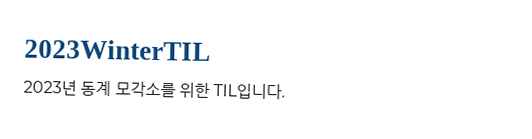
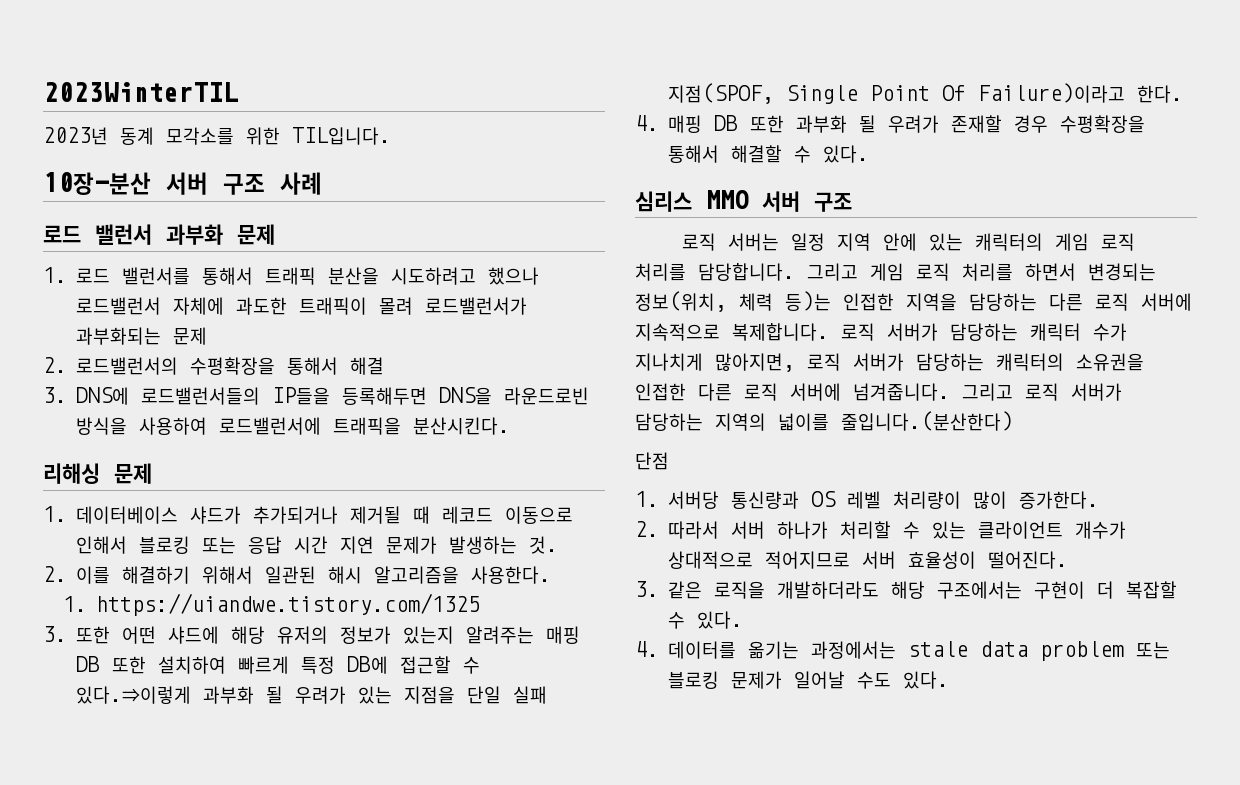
+ 10장-분산 서버 구조 사례
+ 로드 밸런서 과부화 문제
+ 1. 로드 밸런서를 통해서 트래픽 분산을 시도하려고 했으나 로드밸런서 자체에 과도한 트래픽이 몰려 로드밸런서가 과부화되는 문제
+ 2. 로드밸런서의 수평확장을 통해서 해결
+ 3. DNS에 로드밸런서들의 IP들을 등록해두면 DNS을 라운드로빈 방식을 사용하여 로드밸런서에 트래픽을 분산시킨다.
+ 리해싱 문제
+ 1. 데이터베이스 샤드가 추가되거나 제거될 때 레코드 이동으로 인해서 블로킹 또는 응답 시간 지연 문제가 발생하는 것.
+ 2. 이를 해결하기 위해서 일관된 해시 알고리즘을 사용한다.
+ 1. https://uiandwe.tistory.com/1325
+ 3. 또한 어떤 샤드에 해당 유저의 정보가 있는지 알려주는 매핑 DB 또한 설치하여 빠르게 특정 DB에 접근할 수 있다.⇒이렇게 과부화 될 우려가 있는 지점을 단일 실패 지점(SPOF, Single Point Of Failure)이라고 한다.
+ 4. 매핑 DB 또한 과부화 될 우려가 존재할 경우 수평확장을 통해서 해결할 수 있다.
+ 심리스 MMO 서버 구조
+ 로직 서버는 일정 지역 안에 있는 캐릭터의 게임 로직 처리를 담당합니다. 그리고 게임 로직 처리를 하면서 변경되는 정보(위치, 체력 등)는 인접한 지역을 담당하는 다른 로직 서버에 지속적으로 복제합니다. 로직 서버가 담당하는 캐릭터 수가 지나치게 많아지면, 로직 서버가 담당하는 캐릭터의 소유권을 인접한 다른 로직 서버에 넘겨줍니다. 그리고 로직 서버가 담당하는 지역의 넓이를 줄입니다.(분산한다)
+ 단점
+ 1. 서버당 통신량과 OS 레벨 처리량이 많이 증가한다.
+ 2. 따라서 서버 하나가 처리할 수 있는 클라이언트 개수가 상대적으로 적어지므로 서버 효율성이 떨어진다.
+ 3. 같은 로직을 개발하더라도 해당 구조에서는 구현이 더 복잡할 수 있다.
+ 4. 데이터를 옮기는 과정에서는 stale data problem 또는 블로킹 문제가 일어날 수도 있다.

